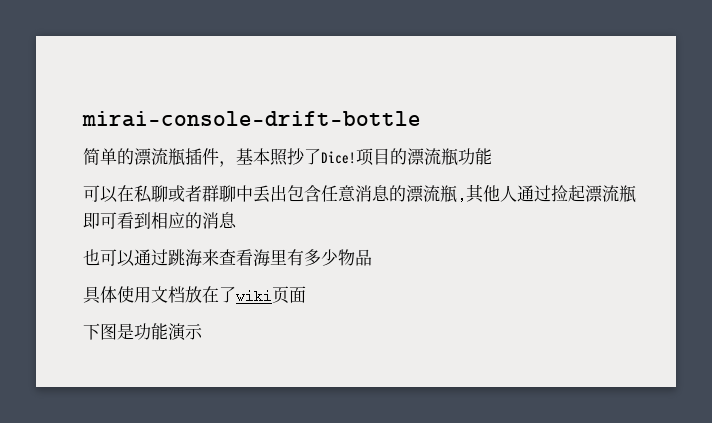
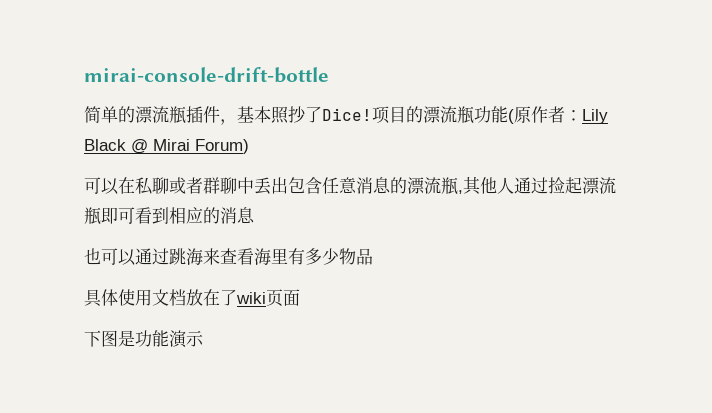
- 项目的漂流瓶功能
+ 项目的漂流瓶功能(原作者：Lily Black @ Mirai Forum)

